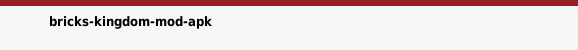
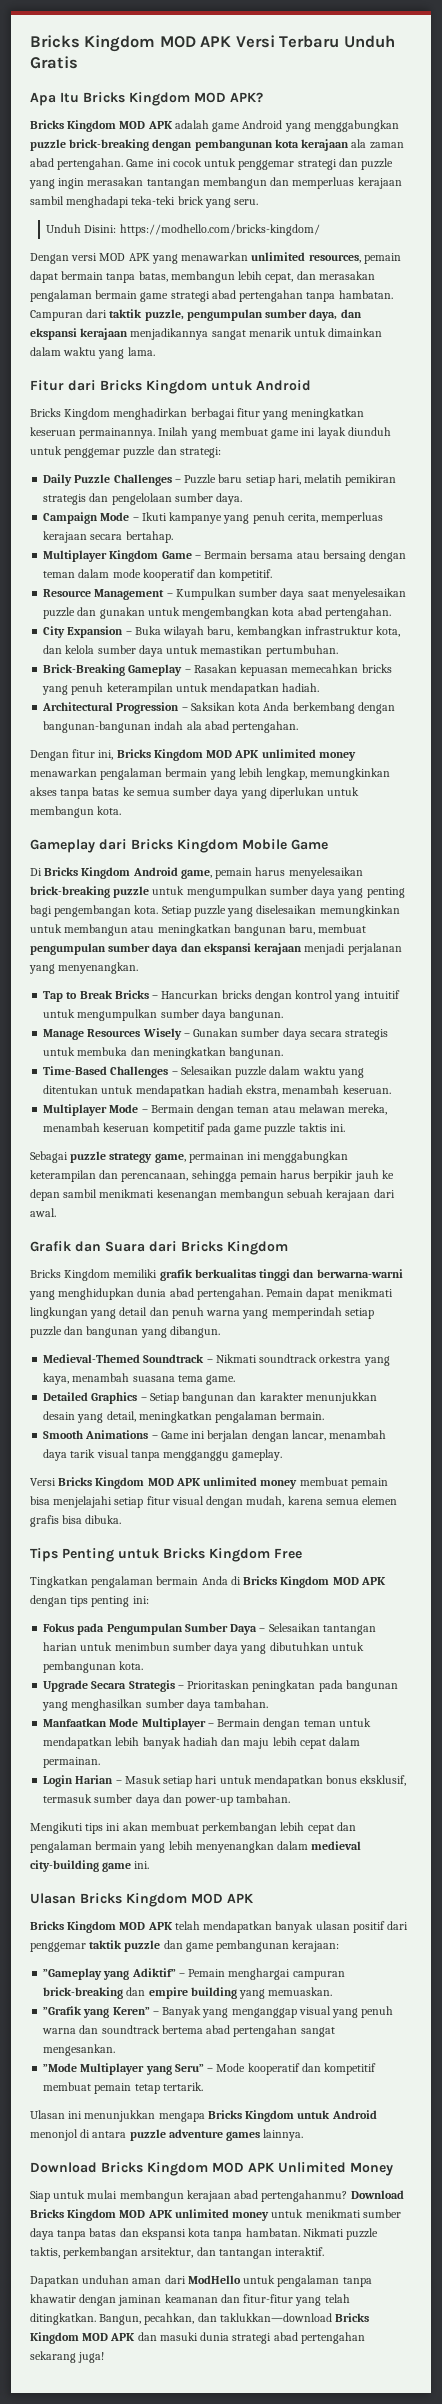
- bricks-kingdom-mod-apk
+ Bricks Kingdom MOD APK Versi Terbaru Unduh Gratis
+ Apa Itu Bricks Kingdom MOD APK?
+ Bricks Kingdom MOD APK adalah game Android yang menggabungkan puzzle brick-breaking dengan pembangunan kota kerajaan ala zaman abad pertengahan. Game ini cocok untuk penggemar strategi dan puzzle yang ingin merasakan tantangan membangun dan memperluas kerajaan sambil menghadapi teka-teki brick yang seru.
+ Unduh Disini: https://modhello.com/bricks-kingdom/
+ Dengan versi MOD APK yang menawarkan unlimited resources, pemain dapat bermain tanpa batas, membangun lebih cepat, dan merasakan pengalaman bermain game strategi abad pertengahan tanpa hambatan. Campuran dari taktik puzzle, pengumpulan sumber daya, dan ekspansi kerajaan menjadikannya sangat menarik untuk dimainkan dalam waktu yang lama.
+ Fitur dari Bricks Kingdom untuk Android
+ Bricks Kingdom menghadirkan berbagai fitur yang meningkatkan keseruan permainannya. Inilah yang membuat game ini layak diunduh untuk penggemar puzzle dan strategi:
+ Daily Puzzle Challenges – Puzzle baru setiap hari, melatih pemikiran strategis dan pengelolaan sumber daya.
+ Campaign Mode – Ikuti kampanye yang penuh cerita, memperluas kerajaan secara bertahap.
+ Multiplayer Kingdom Game – Bermain bersama atau bersaing dengan teman dalam mode kooperatif dan kompetitif.
+ Resource Management – Kumpulkan sumber daya saat menyelesaikan puzzle dan gunakan untuk mengembangkan kota abad pertengahan.
+ City Expansion – Buka wilayah baru, kembangkan infrastruktur kota, dan kelola sumber daya untuk memastikan pertumbuhan.
+ Brick-Breaking Gameplay – Rasakan kepuasan memecahkan bricks yang penuh keterampilan untuk mendapatkan hadiah.
+ Architectural Progression – Saksikan kota Anda berkembang dengan bangunan-bangunan indah ala abad pertengahan.
+ Dengan fitur ini, Bricks Kingdom MOD APK unlimited money menawarkan pengalaman bermain yang lebih lengkap, memungkinkan akses tanpa batas ke semua sumber daya yang diperlukan untuk membangun kota.
+ Gameplay dari Bricks Kingdom Mobile Game
+ Di Bricks Kingdom Android game, pemain harus menyelesaikan brick-breaking puzzle untuk mengumpulkan sumber daya yang penting bagi pengembangan kota. Setiap puzzle yang diselesaikan memungkinkan untuk membangun atau meningkatkan bangunan baru, membuat pengumpulan sumber daya dan ekspansi kerajaan menjadi perjalanan yang menyenangkan.
+ Tap to Break Bricks – Hancurkan bricks dengan kontrol yang intuitif untuk mengumpulkan sumber daya bangunan.
+ Manage Resources Wisely – Gunakan sumber daya secara strategis untuk membuka dan meningkatkan bangunan.
+ Time-Based Challenges – Selesaikan puzzle dalam waktu yang ditentukan untuk mendapatkan hadiah ekstra, menambah keseruan.
+ Multiplayer Mode – Bermain dengan teman atau melawan mereka, menambah keseruan kompetitif pada game puzzle taktis ini.
+ Sebagai puzzle strategy game, permainan ini menggabungkan keterampilan dan perencanaan, sehingga pemain harus berpikir jauh ke depan sambil menikmati kesenangan membangun sebuah kerajaan dari awal.
+ Grafik dan Suara dari Bricks Kingdom
+ Bricks Kingdom memiliki grafik berkualitas tinggi dan berwarna-warni yang menghidupkan dunia abad pertengahan. Pemain dapat menikmati lingkungan yang detail dan penuh warna yang memperindah setiap puzzle dan bangunan yang dibangun.
+ Medieval-Themed Soundtrack – Nikmati soundtrack orkestra yang kaya, menambah suasana tema game.
+ Detailed Graphics – Setiap bangunan dan karakter menunjukkan desain yang detail, meningkatkan pengalaman bermain.
+ Smooth Animations – Game ini berjalan dengan lancar, menambah daya tarik visual tanpa mengganggu gameplay.
+ Versi Bricks Kingdom MOD APK unlimited money membuat pemain bisa menjelajahi setiap fitur visual dengan mudah, karena semua elemen grafis bisa dibuka.
+ Tips Penting untuk Bricks Kingdom Free
+ Tingkatkan pengalaman bermain Anda di Bricks Kingdom MOD APK dengan tips penting ini:
+ Fokus pada Pengumpulan Sumber Daya – Selesaikan tantangan harian untuk menimbun sumber daya yang dibutuhkan untuk pembangunan kota.
+ Upgrade Secara Strategis – Prioritaskan peningkatan pada bangunan yang menghasilkan sumber daya tambahan.
+ Manfaatkan Mode Multiplayer – Bermain dengan teman untuk mendapatkan lebih banyak hadiah dan maju lebih cepat dalam permainan.
+ Login Harian – Masuk setiap hari untuk mendapatkan bonus eksklusif, termasuk sumber daya dan power-up tambahan.
+ Mengikuti tips ini akan membuat perkembangan lebih cepat dan pengalaman bermain yang lebih menyenangkan dalam medieval city-building game ini.
+ Ulasan Bricks Kingdom MOD APK
+ Bricks Kingdom MOD APK telah mendapatkan banyak ulasan positif dari penggemar taktik puzzle dan game pembangunan kerajaan:
+ ”Gameplay yang Adiktif” – Pemain menghargai campuran brick-breaking dan empire building yang memuaskan.
+ ”Grafik yang Keren” – Banyak yang menganggap visual yang penuh warna dan soundtrack bertema abad pertengahan sangat mengesankan.
+ ”Mode Multiplayer yang Seru” – Mode kooperatif dan kompetitif membuat pemain tetap tertarik.
+ Ulasan ini menunjukkan mengapa Bricks Kingdom untuk Android menonjol di antara puzzle adventure games lainnya.
+ Download Bricks Kingdom MOD APK Unlimited Money
+ Siap untuk mulai membangun kerajaan abad pertengahanmu? Download Bricks Kingdom MOD APK unlimited money untuk menikmati sumber daya tanpa batas dan ekspansi kota tanpa hambatan. Nikmati puzzle taktis, perkembangan arsitektur, dan tantangan interaktif.
+ Dapatkan unduhan aman dari ModHello untuk pengalaman tanpa khawatir dengan jaminan keamanan dan fitur-fitur yang telah ditingkatkan. Bangun, pecahkan, dan taklukkan—download Bricks Kingdom MOD APK dan masuki dunia strategi abad pertengahan sekarang juga!

